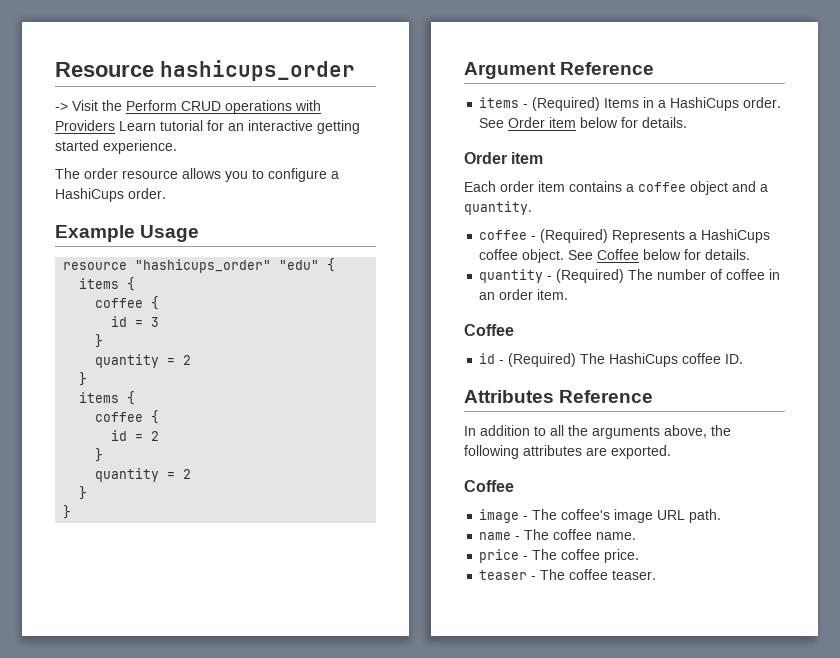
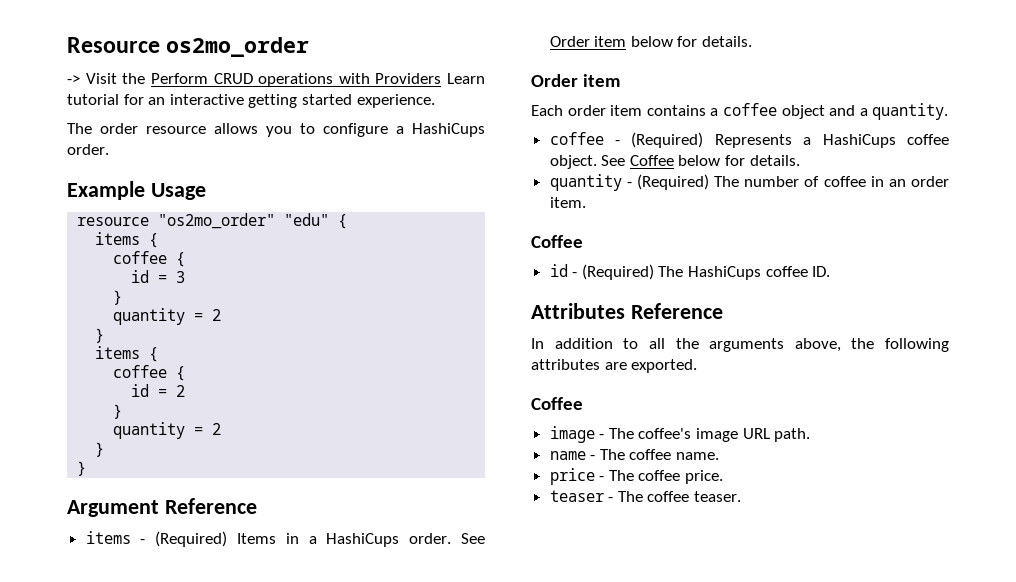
- Resource hashicups_order
+ Resource os2mo_order
- resource "hashicups_order" "edu" {
+ resource "os2mo_order" "edu" {

